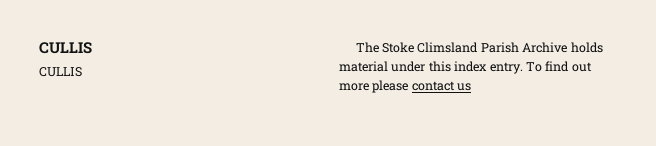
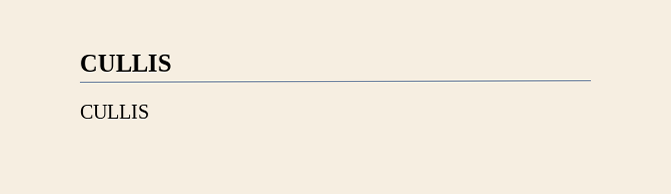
- The Stoke Climsland Parish Archive holds material under this index entry. To find out more please contact us

